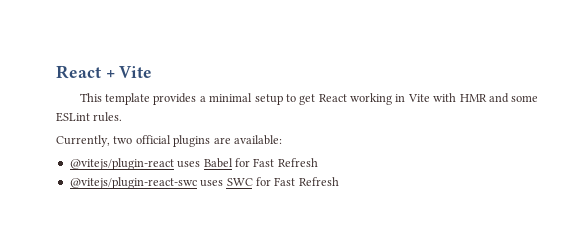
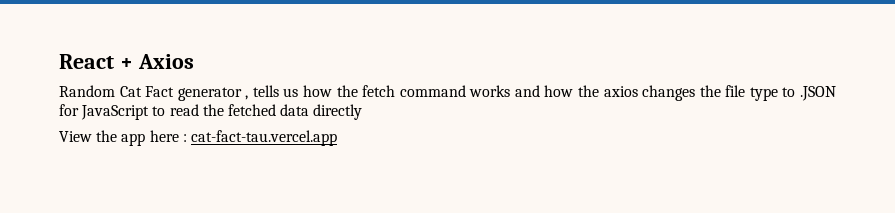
- React + Vite
- This template provides a minimal setup to get React working in Vite with HMR and some ESLint rules.
- Currently, two official plugins are available:
- @vitejs/plugin-react uses Babel for Fast Refresh
- @vitejs/plugin-react-swc uses SWC for Fast Refresh
+ React + Axios
+ Random Cat Fact generator , tells us how the fetch command works and how the axios changes the file type to .JSON for JavaScript to read the fetched data directly
+ View the app here : cat-fact-tau.vercel.app

